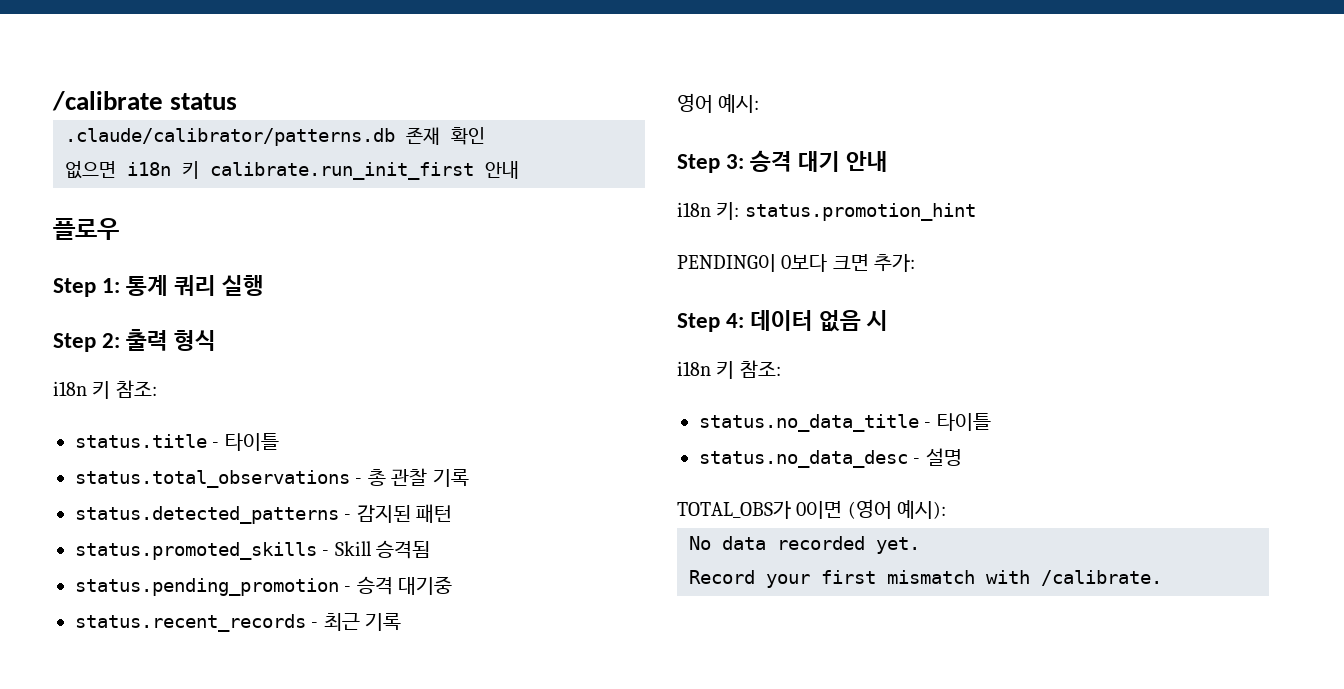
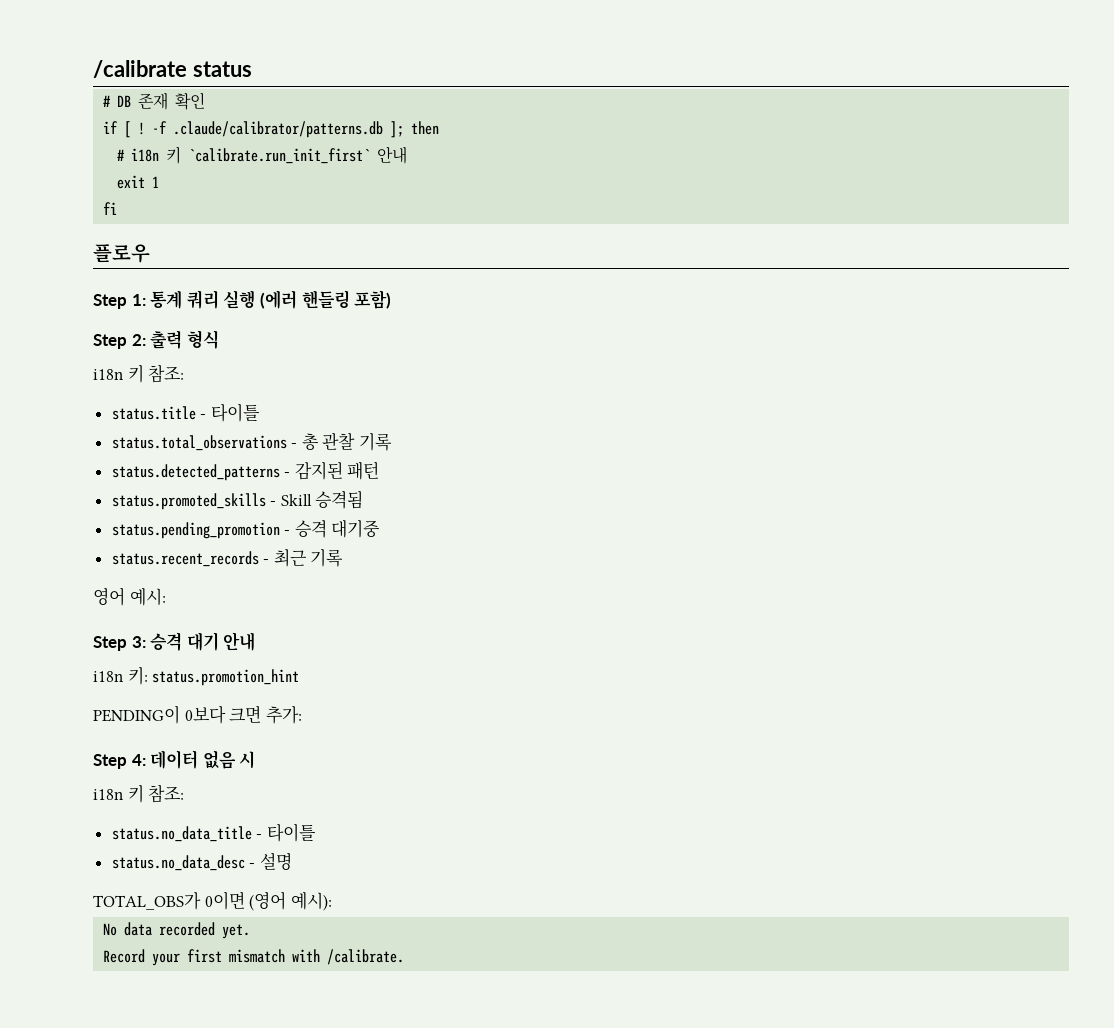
- .claude/calibrator/patterns.db 존재 확인
+ # DB 존재 확인
- 없으면 i18n 키 calibrate.run_init_first 안내
+ if [ ! -f .claude/calibrator/patterns.db ]; then
+ # i18n 키 `calibrate.run_init_first` 안내
+ exit 1
+ fi
- Step 1: 통계 쿼리 실행
+ Step 1: 통계 쿼리 실행 (에러 핸들링 포함)

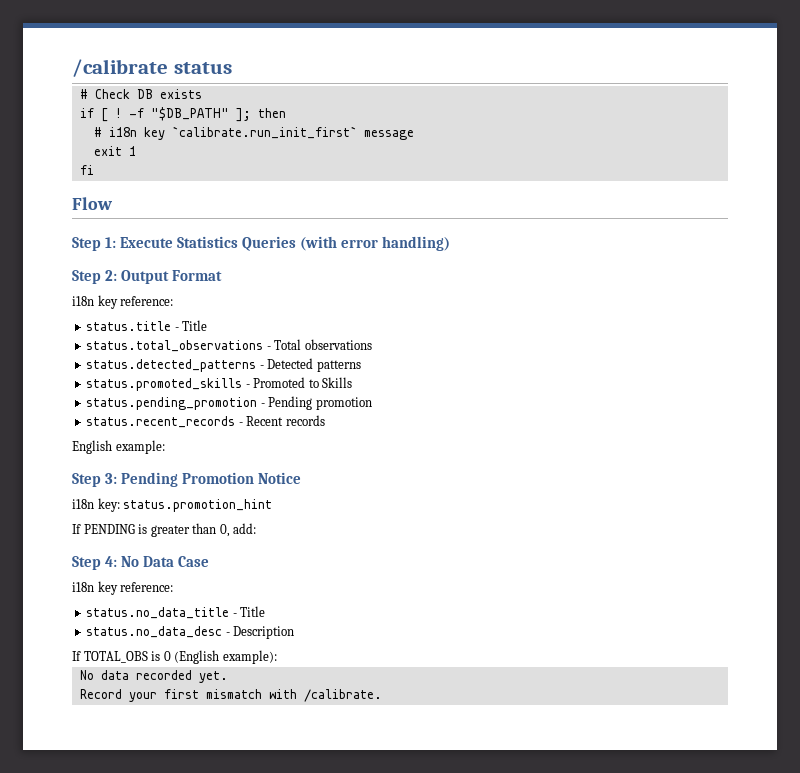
- # DB 존재 확인
+ # Check DB exists
- -f .claude/calibrator/patterns.db ]; then
+ -f "$DB_PATH" ]; then
- # i18n 키 `calibrate.run_init_first` 안내
+ # i18n key `calibrate.run_init_first` message
- 플로우
+ Flow
- Step 1: 통계 쿼리 실행 (에러 핸들링 포함)
+ Step 1: Execute Statistics Queries (with error handling)
- Step 2: 출력 형식
- i18n 키 참조:
+ Step 2: Output Format
+ i18n key reference:
- status.title - 타이틀
+ status.title - Title
- status.total_observations - 총 관찰 기록
+ status.total_observations - Total observations
- status.detected_patterns - 감지된 패턴
+ status.detected_patterns - Detected patterns
- status.promoted_skills - Skill 승격됨
+ status.promoted_skills - Promoted to Skills
- status.pending_promotion - 승격 대기중
+ status.pending_promotion - Pending promotion
- status.recent_records - 최근 기록
- 영어 예시:
+ status.recent_records - Recent records
+ English example:
- Step 3: 승격 대기 안내
- i18n 키: status.promotion_hint
+ Step 3: Pending Promotion Notice
+ i18n key: status.promotion_hint
- PENDING이 0보다 크면 추가:
+ If PENDING is greater than 0, add:
- Step 4: 데이터 없음 시
- i18n 키 참조:
+ Step 4: No Data Case
+ i18n key reference:
- status.no_data_title - 타이틀
+ status.no_data_title - Title
- status.no_data_desc - 설명
- TOTAL_OBS가 0이면 (영어 예시):
+ status.no_data_desc - Description
+ If TOTAL_OBS is 0 (English example):

